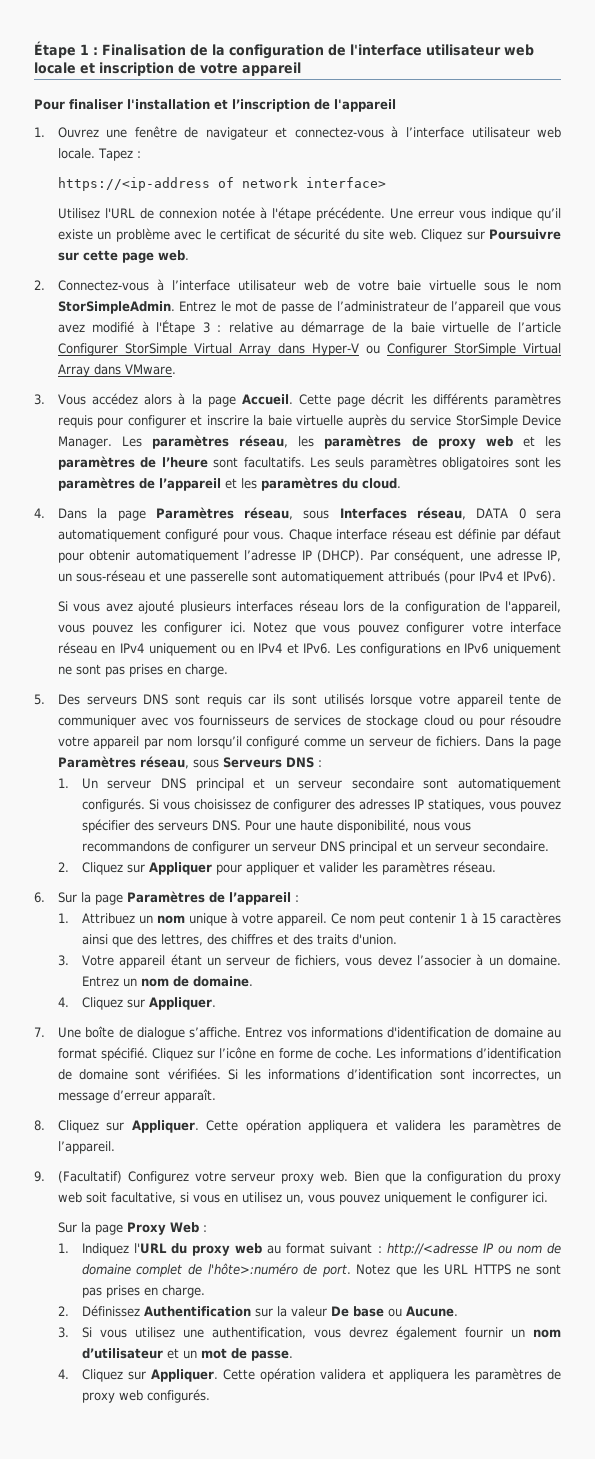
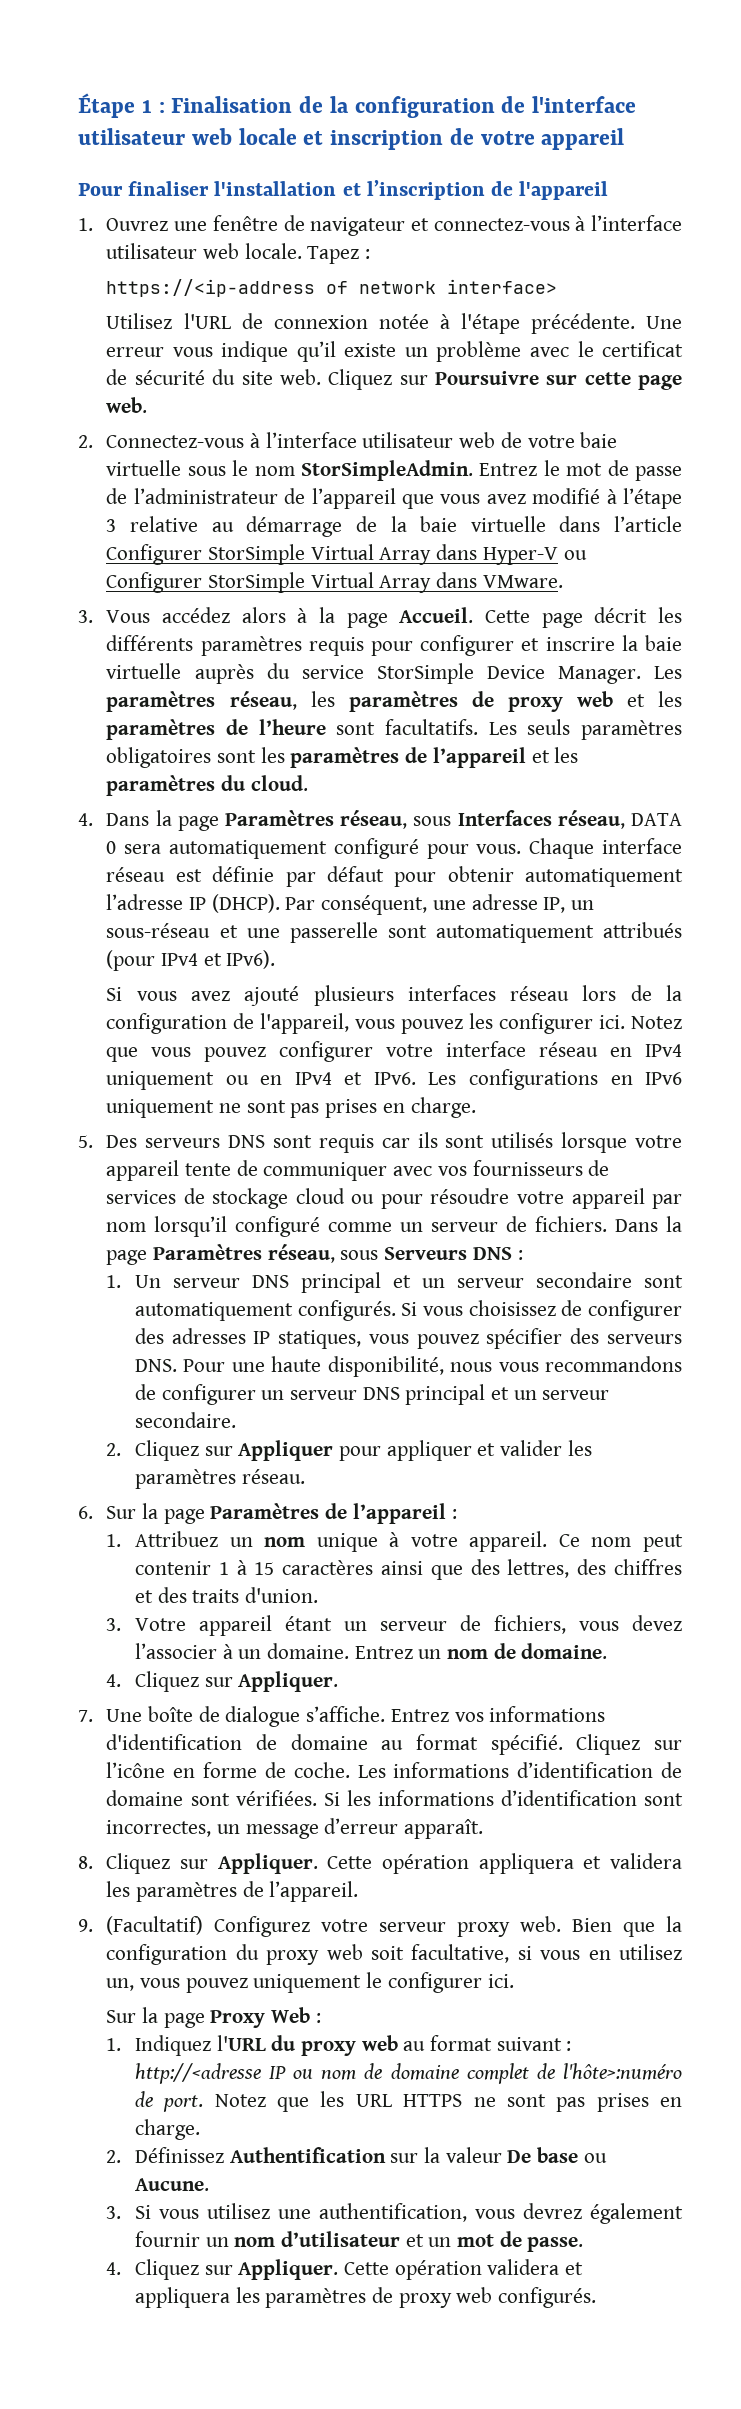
- Entrez le mot de passe de l’administrateur de l’appareil que vous avez modifié à l'Étape 3 : relative au démarrage de la baie virtuelle de l’article Configurer StorSimple Virtual Array dans Hyper-V ou Configurer StorSimple Virtual Array dans VMware.
+ Entrez le mot de passe de l’administrateur de l’appareil que vous avez modifié à l’étape 3 relative au démarrage de la baie virtuelle dans l’article Configurer StorSimple Virtual Array dans Hyper-V ou Configurer StorSimple Virtual Array dans VMware.

